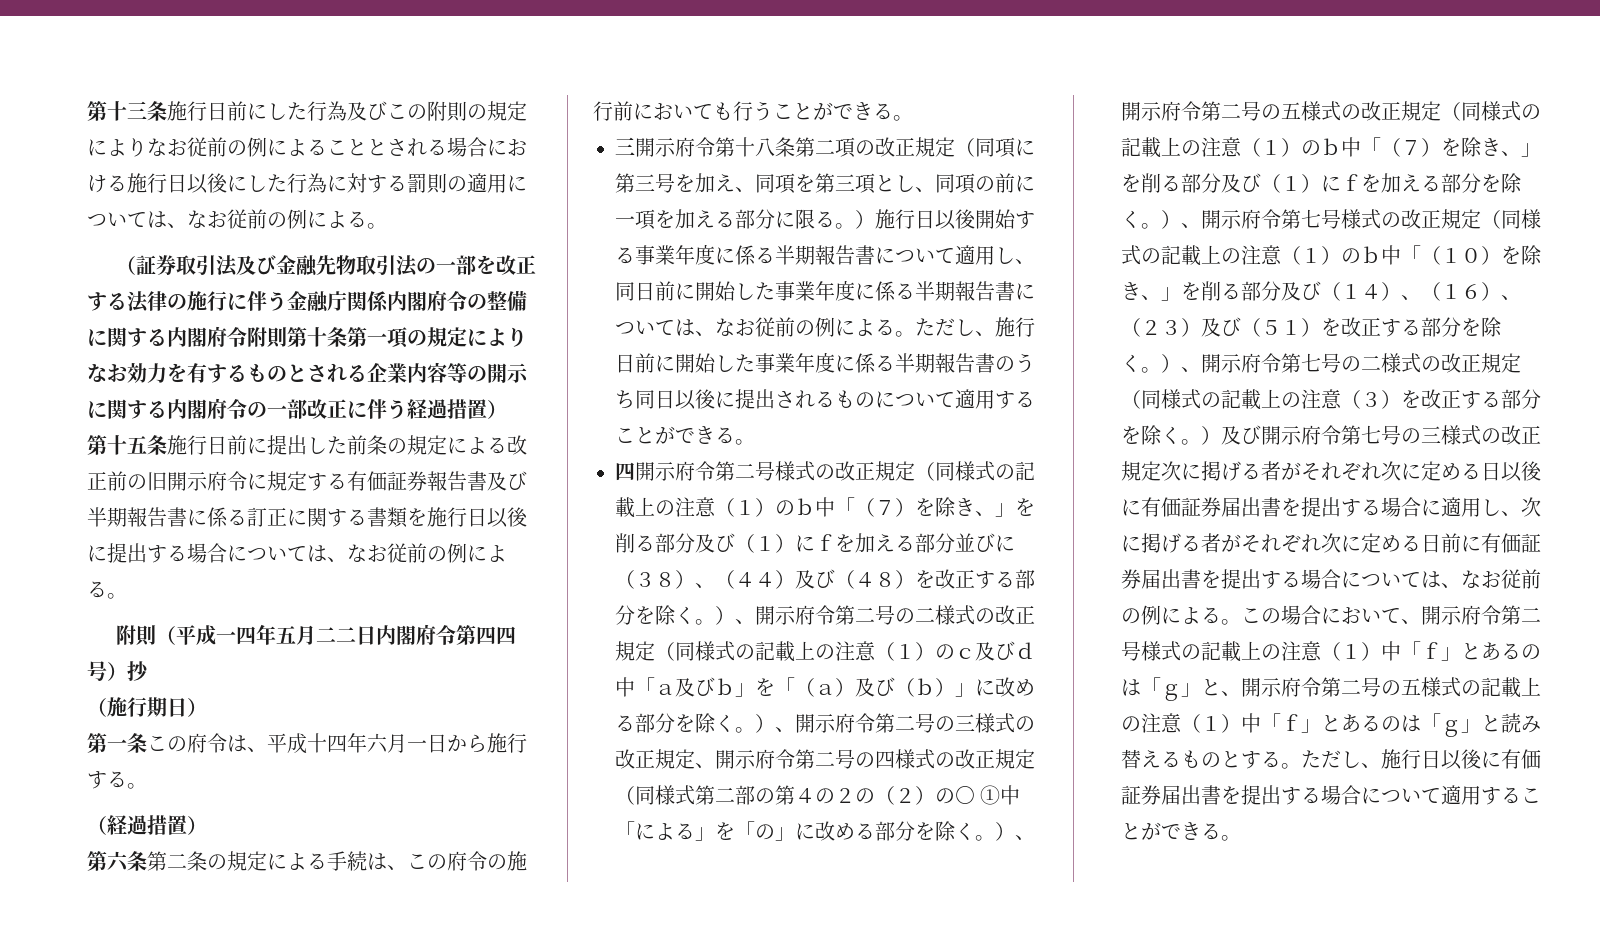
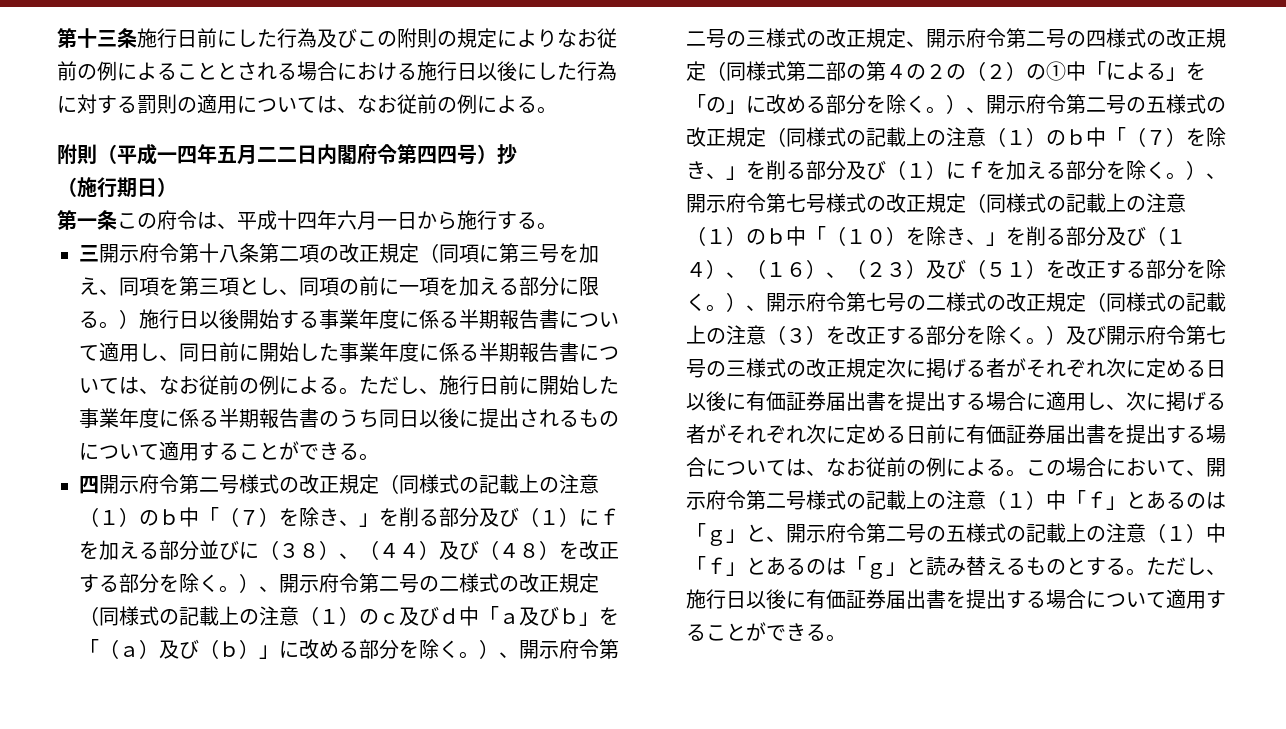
- （証券取引法及び金融先物取引法の一部を改正する法律の施行に伴う金融庁関係内閣府令の整備に関する内閣府令附則第十条第一項の規定によりなお効力を有するものとされる企業内容等の開示に関する内閣府令の一部改正に伴う経過措置）
- 第十五条施行日前に提出した前条の規定による改正前の旧開示府令に規定する有価証券報告書及び半期報告書に係る訂正に関する書類を施行日以後に提出する場合については、なお従前の例による。
- （経過措置）
- 第六条第二条の規定による手続は、この府令の施行前においても行うことができる。
- 四開示府令第二号様式の改正規定（同様式の記載上の注意（１）のｂ中「（７）を除き、」を削る部分及び（１）にｆを加える部分並びに（３８）、（４４）及び（４８）を改正する部分を除く。）、開示府令第二号の二様式の改正規定（同様式の記載上の注意（１）のｃ及びｄ中「ａ及びｂ」を「（ａ）及び（ｂ）」に改める部分を除く。）、開示府令第二号の三様式の改正規定、開示府令第二号の四様式の改正規定（同様式第二部の第４の２の（２）の○ ①中「による」を「の」に改める部分を除く。）、開示府令第二号の五様式の改正規定（同様式の記載上の注意（１）のｂ中「（７）を除き、」を削る部分及び（１）にｆを加える部分を除く。）、開示府令第七号様式の改正規定（同様式の記載上の注意（１）のｂ中「（１０）を除き、」を削る部分及び（１４）、（１６）、（２３）及び（５１）を改正する部分を除く。）、開示府令第七号の二様式の改正規定（同様式の記載上の注意（３）を改正する部分を除く。）及び開示府令第七号の三様式の改正規定次に掲げる者がそれぞれ次に定める日以後に有価証券届出書を提出する場合に適用し、次に掲げる者がそれぞれ次に定める日前に有価証券届出書を提出する場合については、なお従前の例による。
+ 四開示府令第二号様式の改正規定（同様式の記載上の注意（１）のｂ中「（７）を除き、」を削る部分及び（１）にｆを加える部分並びに（３８）、（４４）及び（４８）を改正する部分を除く。）、開示府令第二号の二様式の改正規定（同様式の記載上の注意（１）のｃ及びｄ中「ａ及びｂ」を「（ａ）及び（ｂ）」に改める部分を除く。）、開示府令第二号の三様式の改正規定、開示府令第二号の四様式の改正規定（同様式第二部の第４の２の（２）の①中「による」を「の」に改める部分を除く。）、開示府令第二号の五様式の改正規定（同様式の記載上の注意（１）のｂ中「（７）を除き、」を削る部分及び（１）にｆを加える部分を除く。）、開示府令第七号様式の改正規定（同様式の記載上の注意（１）のｂ中「（１０）を除き、」を削る部分及び（１４）、（１６）、（２３）及び（５１）を改正する部分を除く。）、開示府令第七号の二様式の改正規定（同様式の記載上の注意（３）を改正する部分を除く。）及び開示府令第七号の三様式の改正規定次に掲げる者がそれぞれ次に定める日以後に有価証券届出書を提出する場合に適用し、次に掲げる者がそれぞれ次に定める日前に有価証券届出書を提出する場合については、なお従前の例による。

